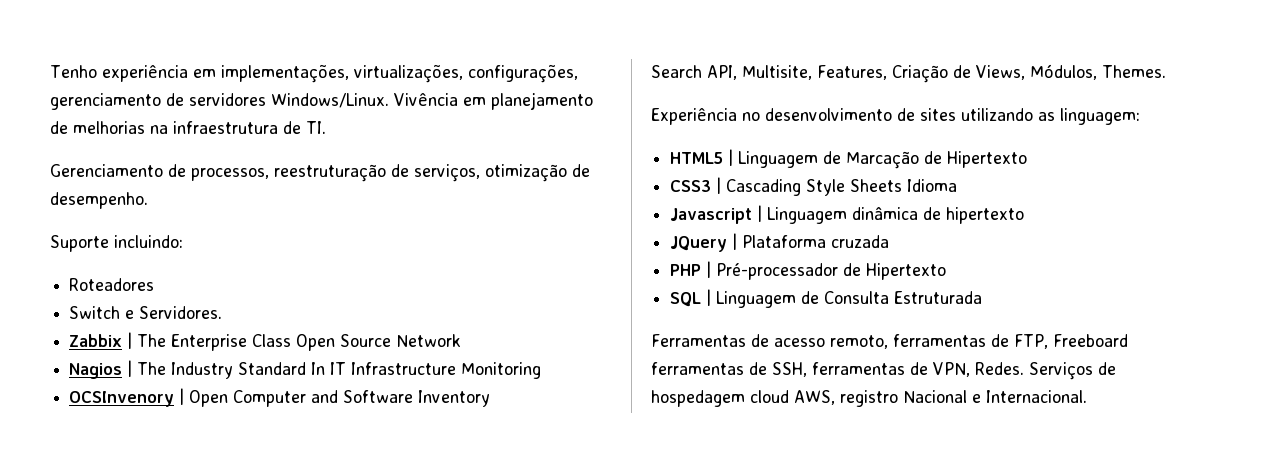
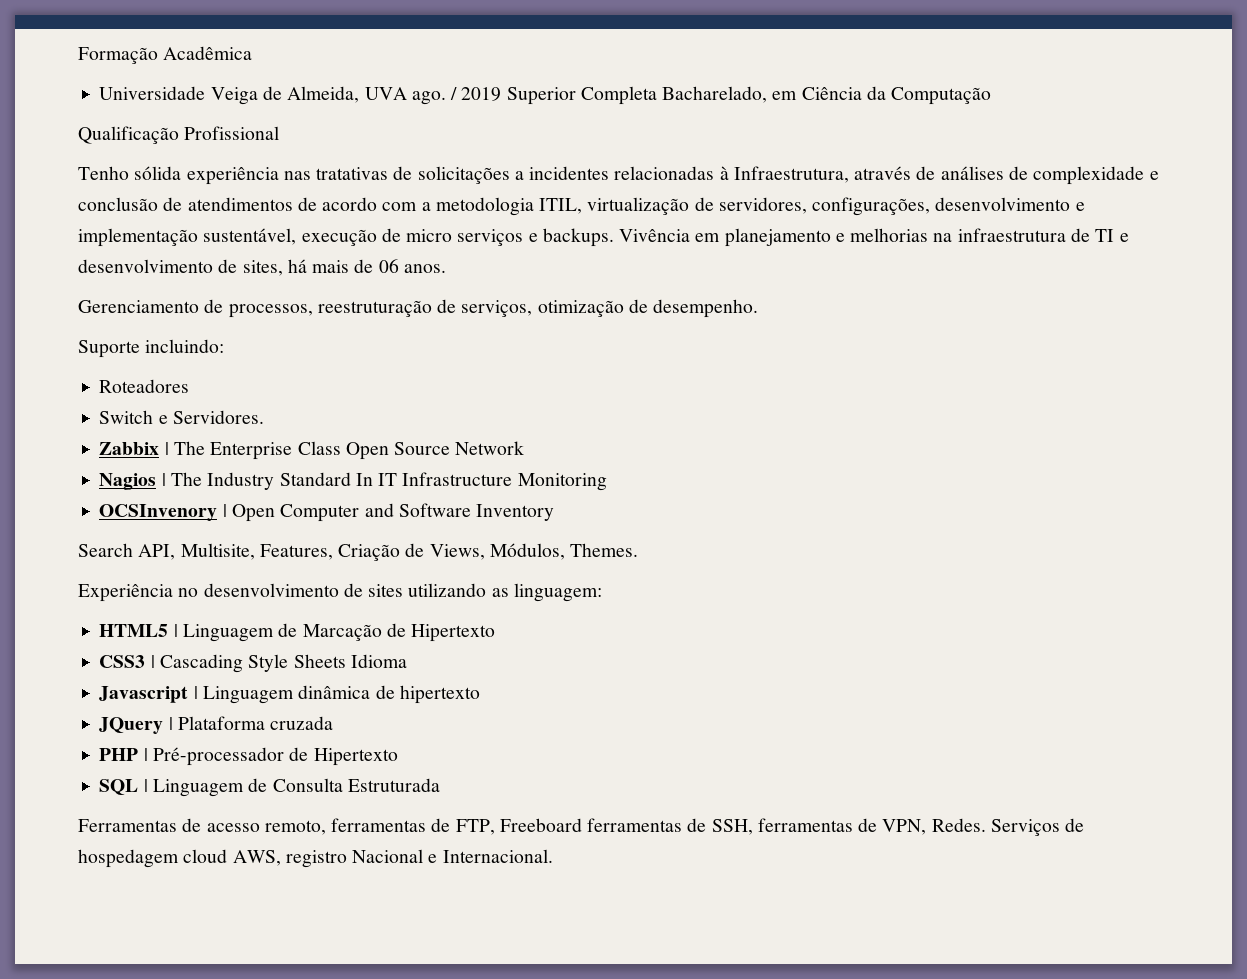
- Tenho experiência em implementações, virtualizações, configurações, gerenciamento de servidores Windows/Linux.
+ Formação Acadêmica
+ Universidade Veiga de Almeida, UVA ago. / 2019 Superior Completa Bacharelado, em Ciência da Computação
+ Qualificação Profissional
+ Tenho sólida experiência nas tratativas de solicitações a incidentes relacionadas à Infraestrutura, através de análises de complexidade e conclusão de atendimentos de acordo com a metodologia ITIL, virtualização de servidores, configurações, desenvolvimento e implementação sustentável, execução de micro serviços e backups.
- Vivência em planejamento de melhorias na infraestrutura de TI.
+ Vivência em planejamento e melhorias na infraestrutura de TI e desenvolvimento de sites, há mais de 06 anos.

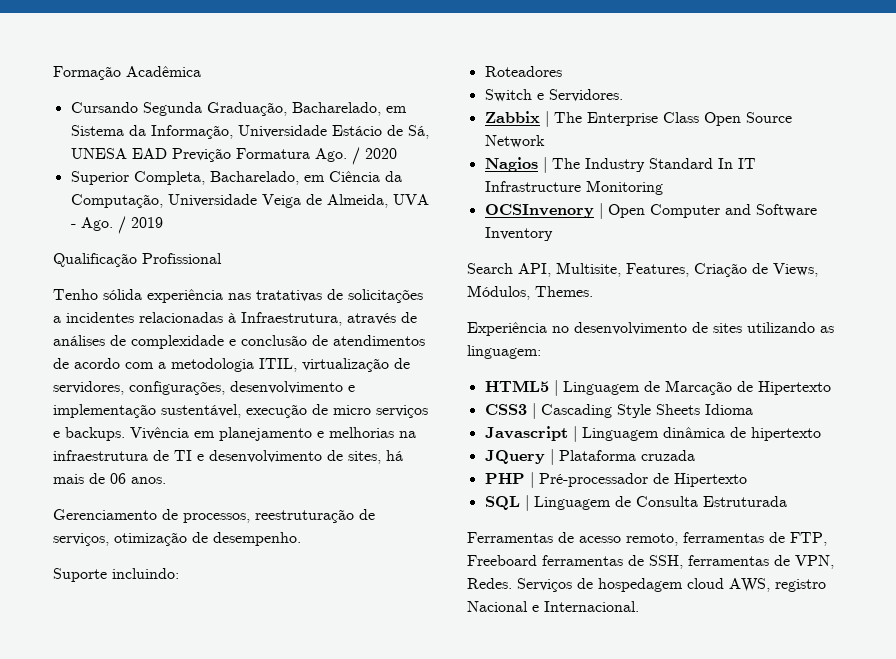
- Universidade Veiga de Almeida, UVA ago. / 2019 Superior Completa Bacharelado, em Ciência da Computação
+ Cursando Segunda Graduação, Bacharelado, em Sistema da Informação, Universidade Estácio de Sá, UNESA EAD Previção Formatura Ago. / 2020
+ Superior Completa, Bacharelado, em Ciência da Computação, Universidade Veiga de Almeida, UVA - Ago. / 2019

